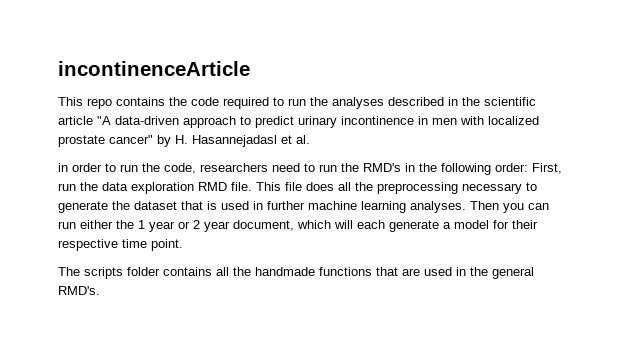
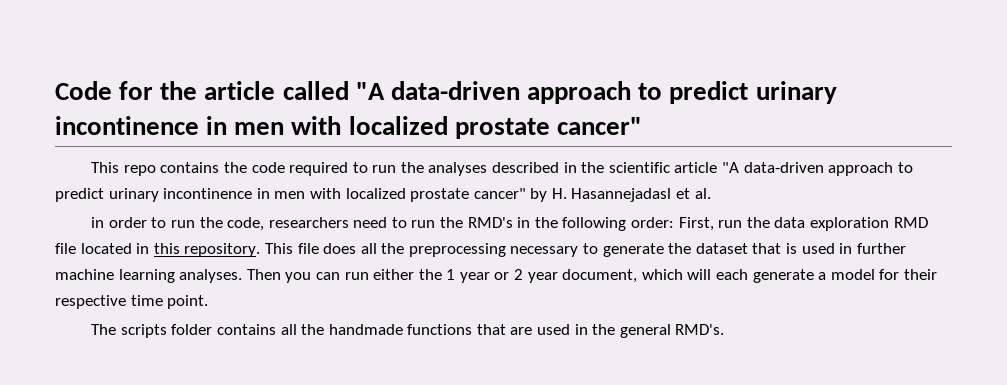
- incontinenceArticle
+ Code for the article called "A data-driven approach to predict urinary incontinence in men with localized prostate cancer"
- in order to run the code, researchers need to run the RMD's in the following order: First, run the data exploration RMD file.
+ in order to run the code, researchers need to run the RMD's in the following order: First, run the data exploration RMD file located in this repository.

